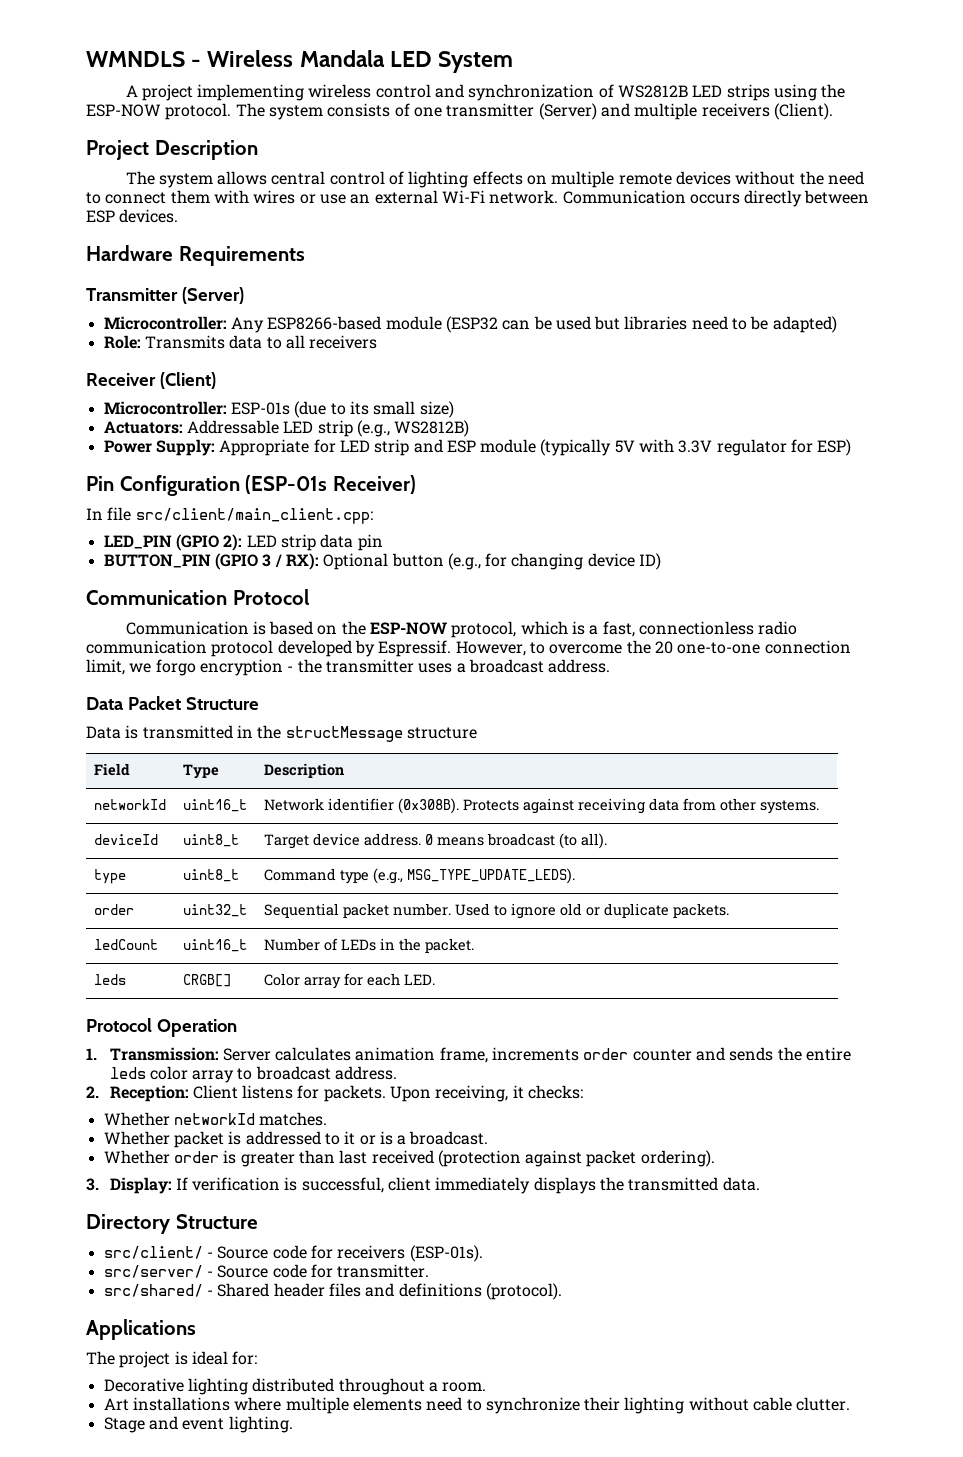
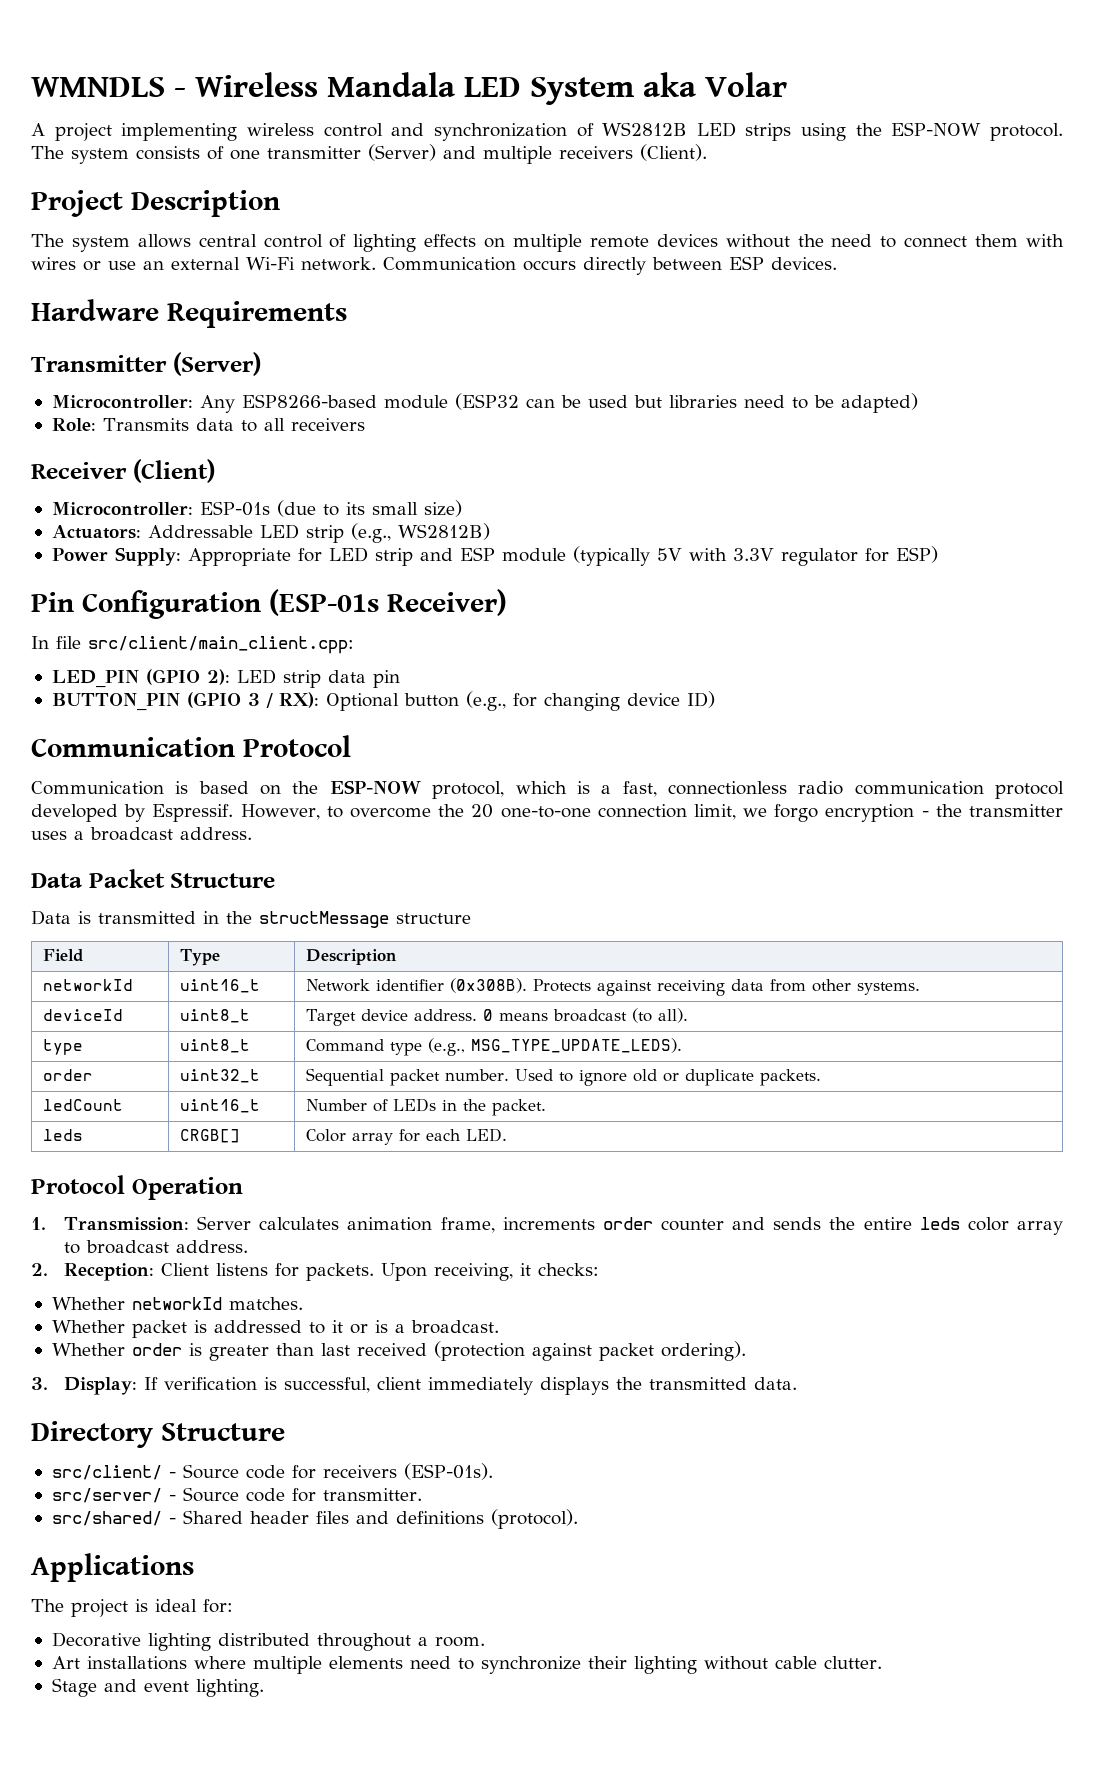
- WMNDLS - Wireless Mandala LED System
+ WMNDLS - Wireless Mandala LED System aka Volar

